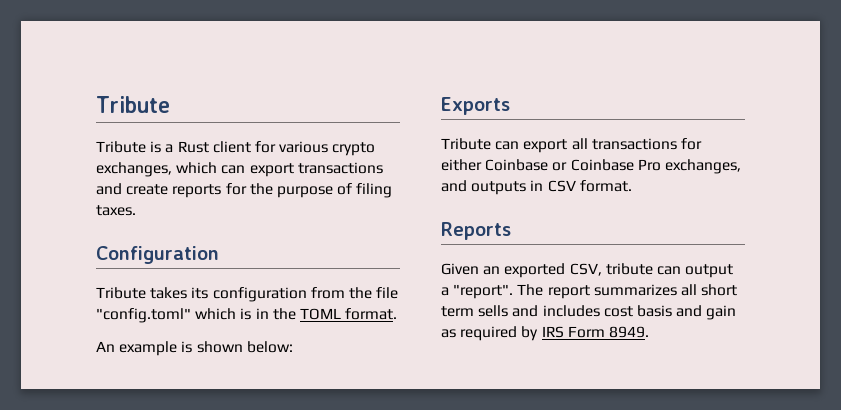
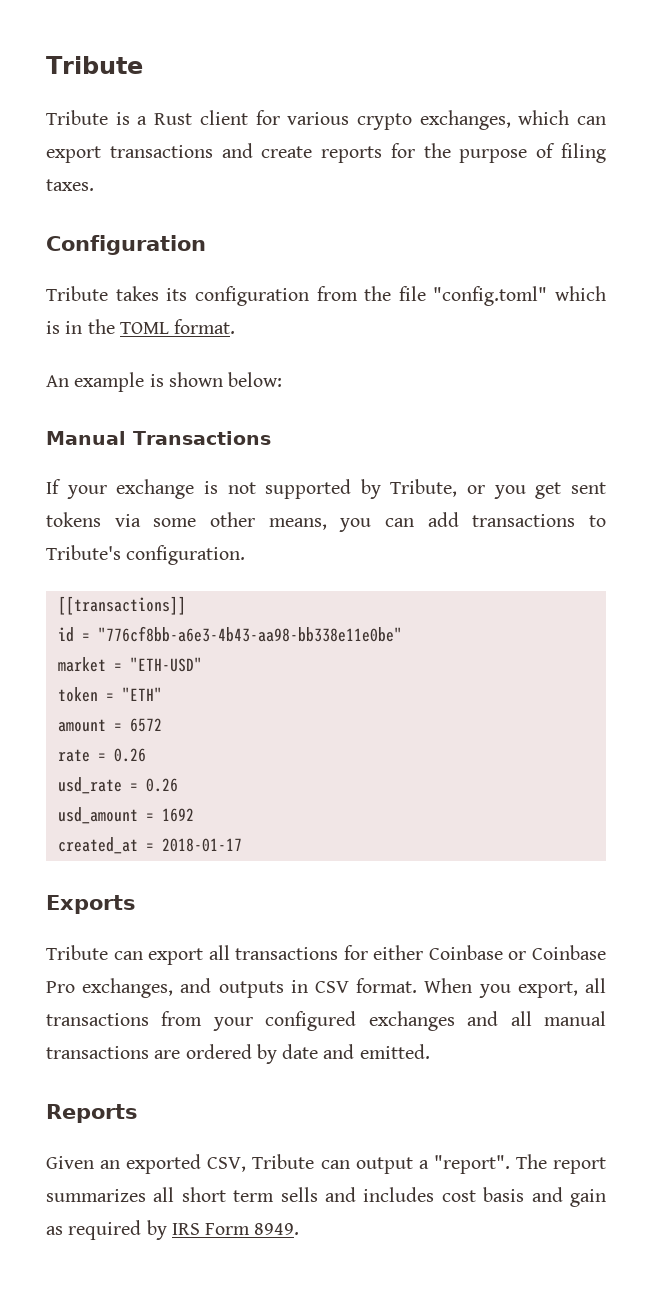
+ Manual Transactions
+ If your exchange is not supported by Tribute, or you get sent tokens via some other means, you can add transactions to Tribute's configuration.
+ [[transactions]]
+ id = "776cf8bb-a6e3-4b43-aa98-bb338e11e0be"
+ market = "ETH-USD"
+ token = "ETH"
+ amount = 6572
+ rate = 0.26
+ usd_rate = 0.26
+ usd_amount = 1692
+ created_at = 2018-01-17
+ When you export, all transactions from your configured exchanges and all manual transactions are ordered by date and emitted.
- Given an exported CSV, tribute can output a "report".
+ Given an exported CSV, Tribute can output a "report".

